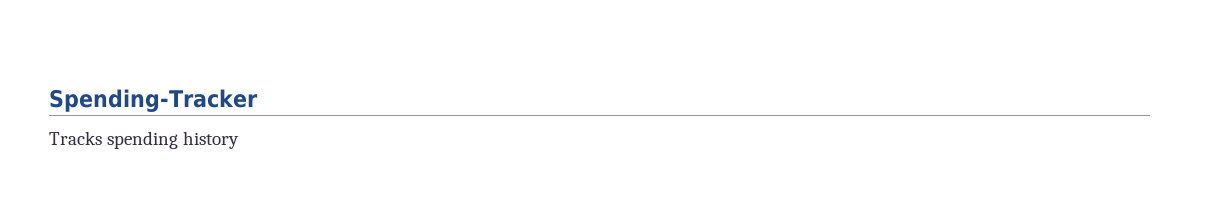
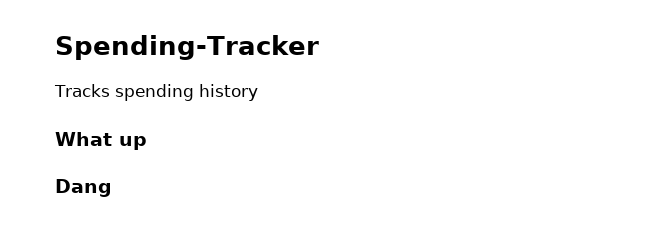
+ What up
+ Dang

